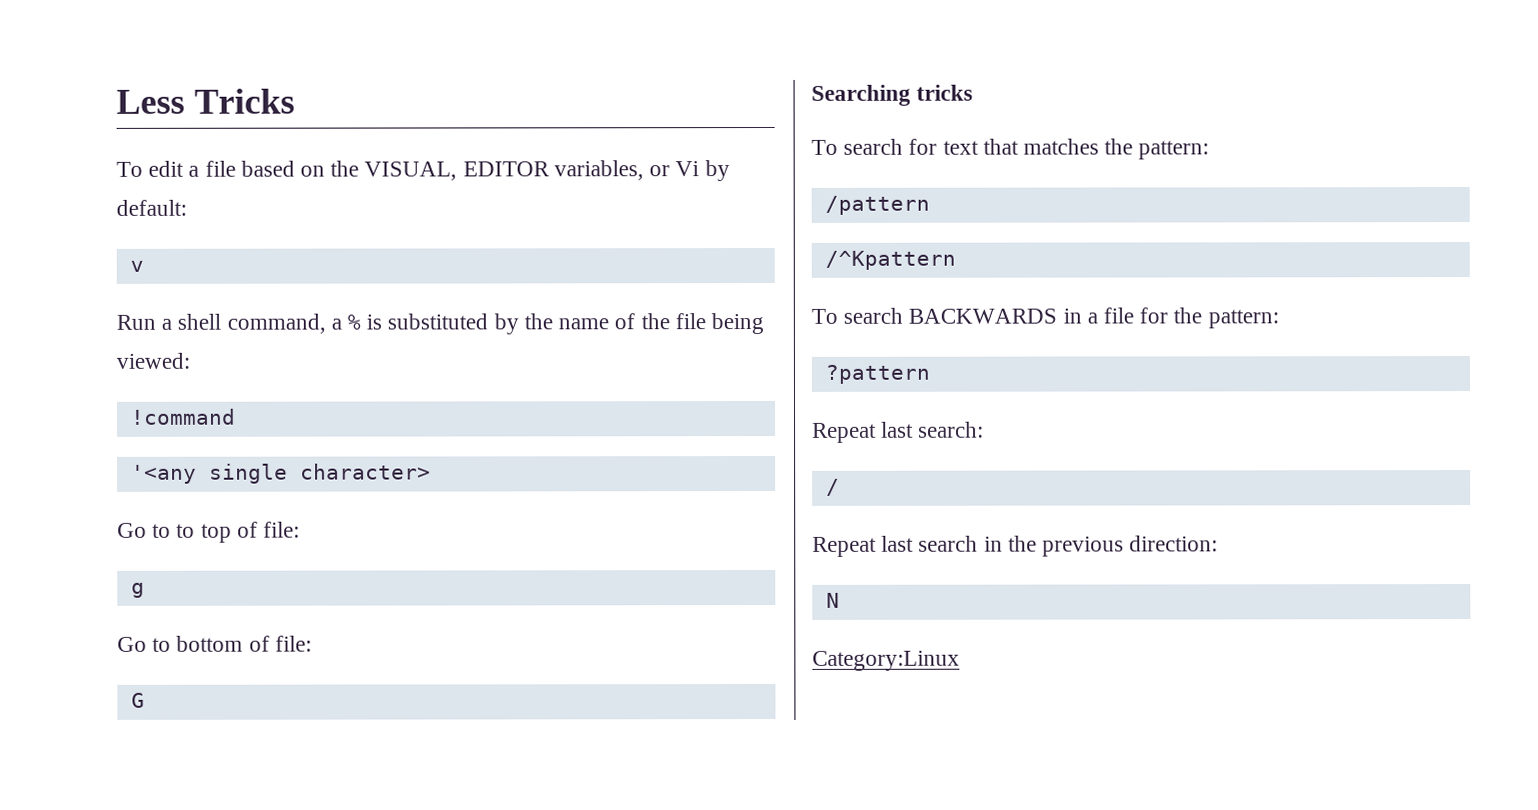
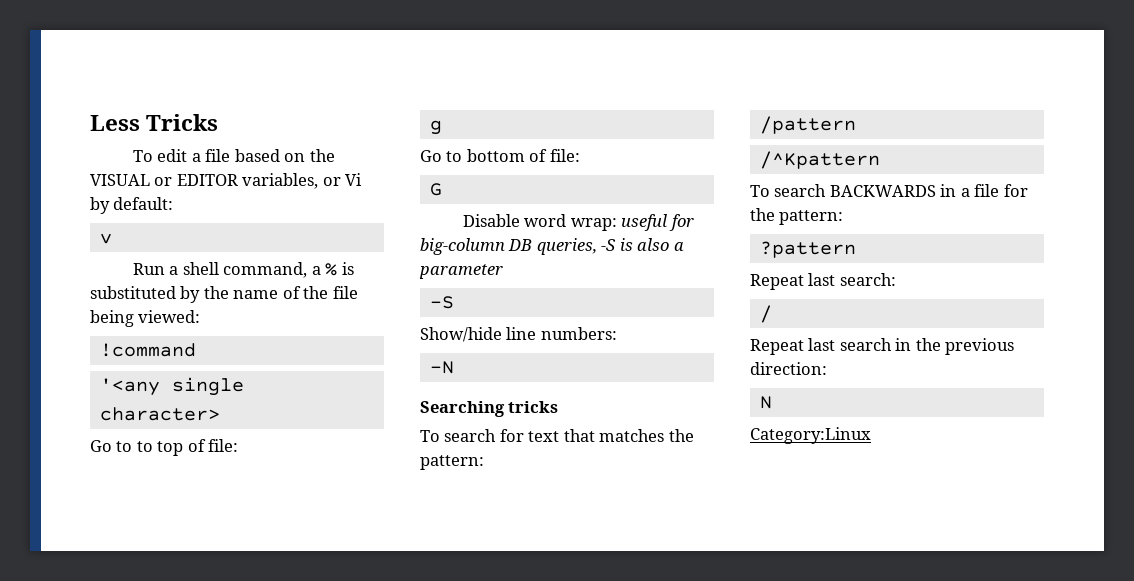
- To edit a file based on the VISUAL, EDITOR variables, or Vi by default:
+ To edit a file based on the VISUAL or EDITOR variables, or Vi by default:
+ Disable word wrap: useful for big-column DB queries, -S is also a parameter
+ -S
+ Show/hide line numbers:
+ -N

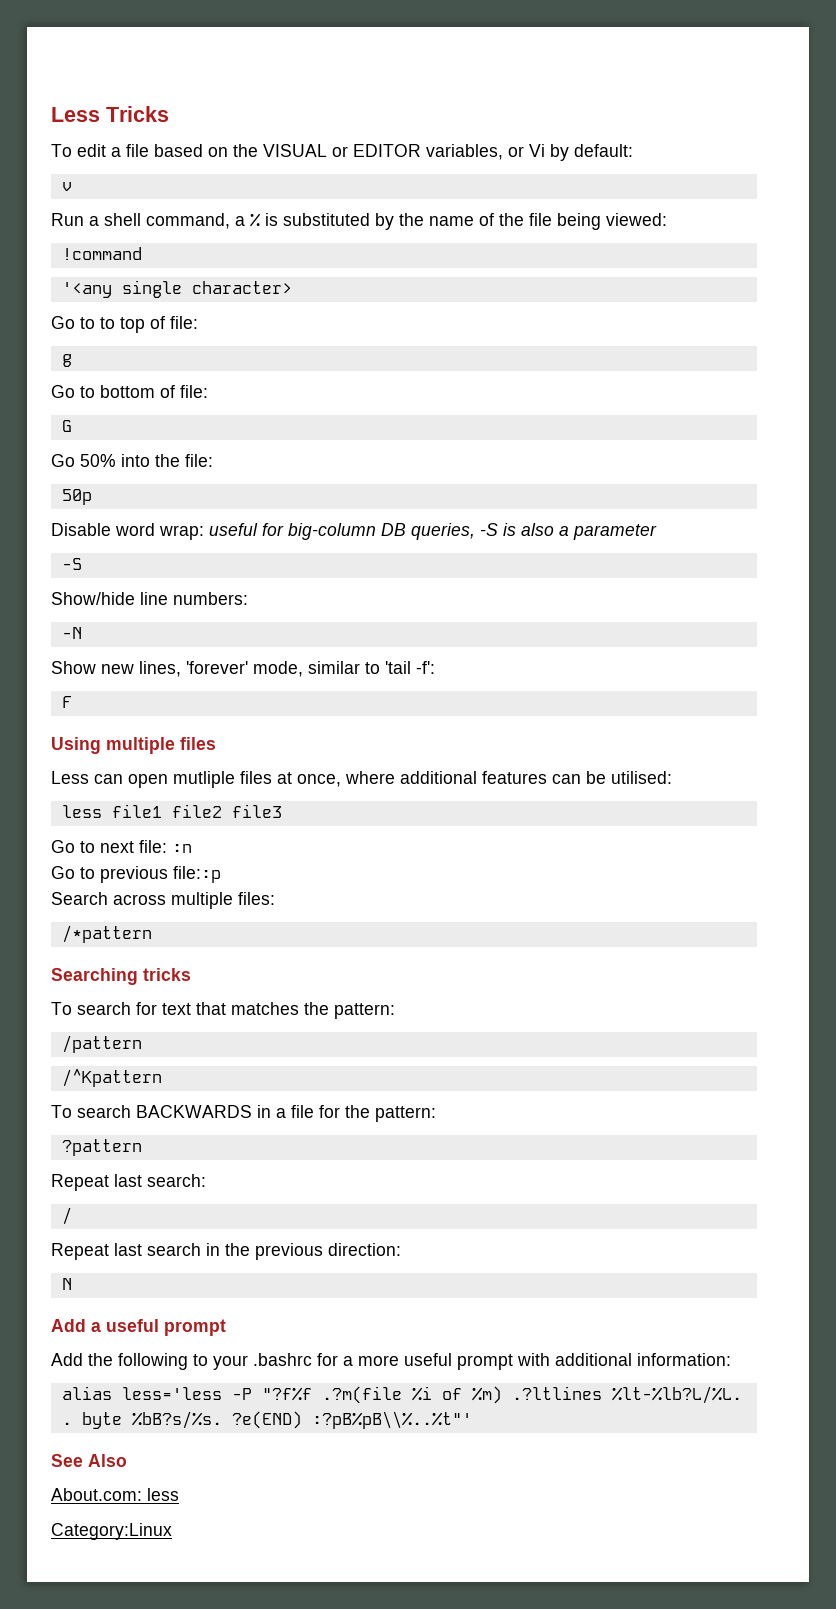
+ Go 50% into the file:
+ 50p
+ Show new lines, 'forever' mode, similar to 'tail -f':
+ F
+ Using multiple files
+ Less can open mutliple files at once, where additional features can be utilised:
+ less file1 file2 file3
+ Go to next file: :n
+ Go to previous file::p
+ Search across multiple files:
+ /*pattern
+ Add a useful prompt
+ Add the following to your .bashrc for a more useful prompt with additional information:
+ alias less='less -P "?f%f .?m(file %i of %m) .?ltlines %lt-%lb?L/%L. . byte %bB?s/%s. ?e(END) :?pB%pB\\%..%t"'
+ See Also
+ About.com: less

